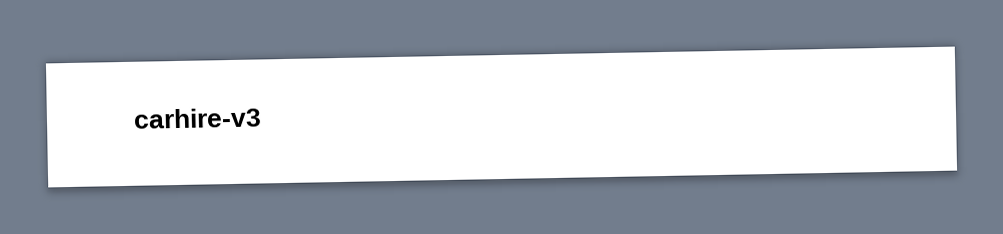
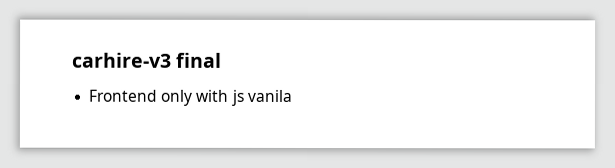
- carhire-v3
+ carhire-v3 final
+ Frontend only with js vanila

